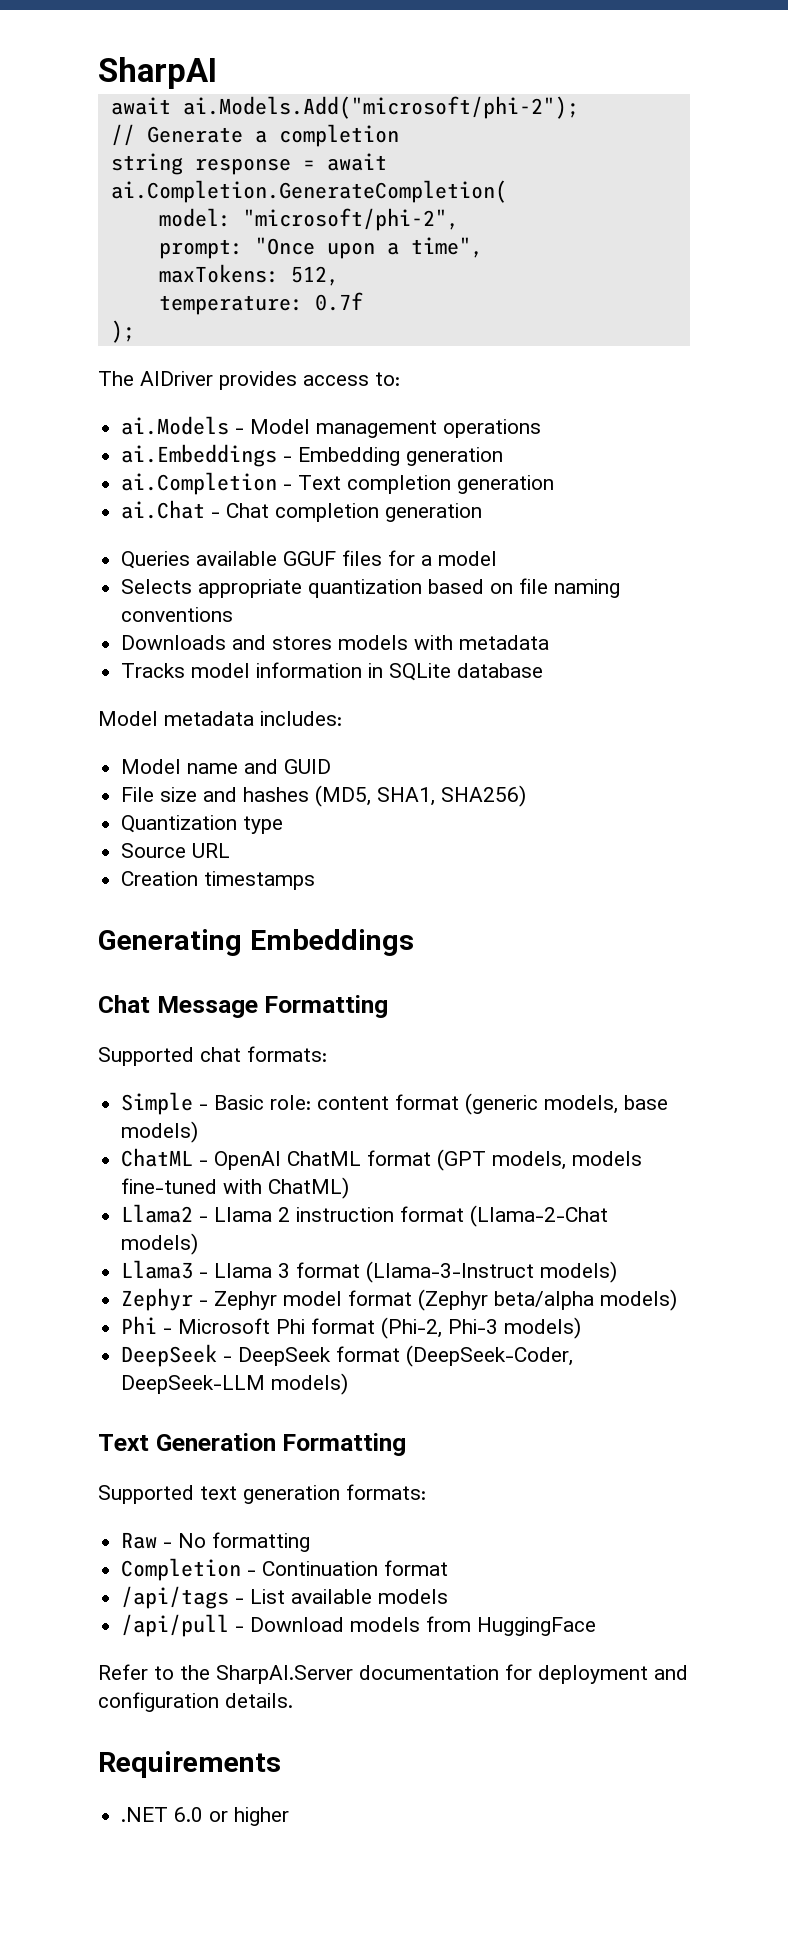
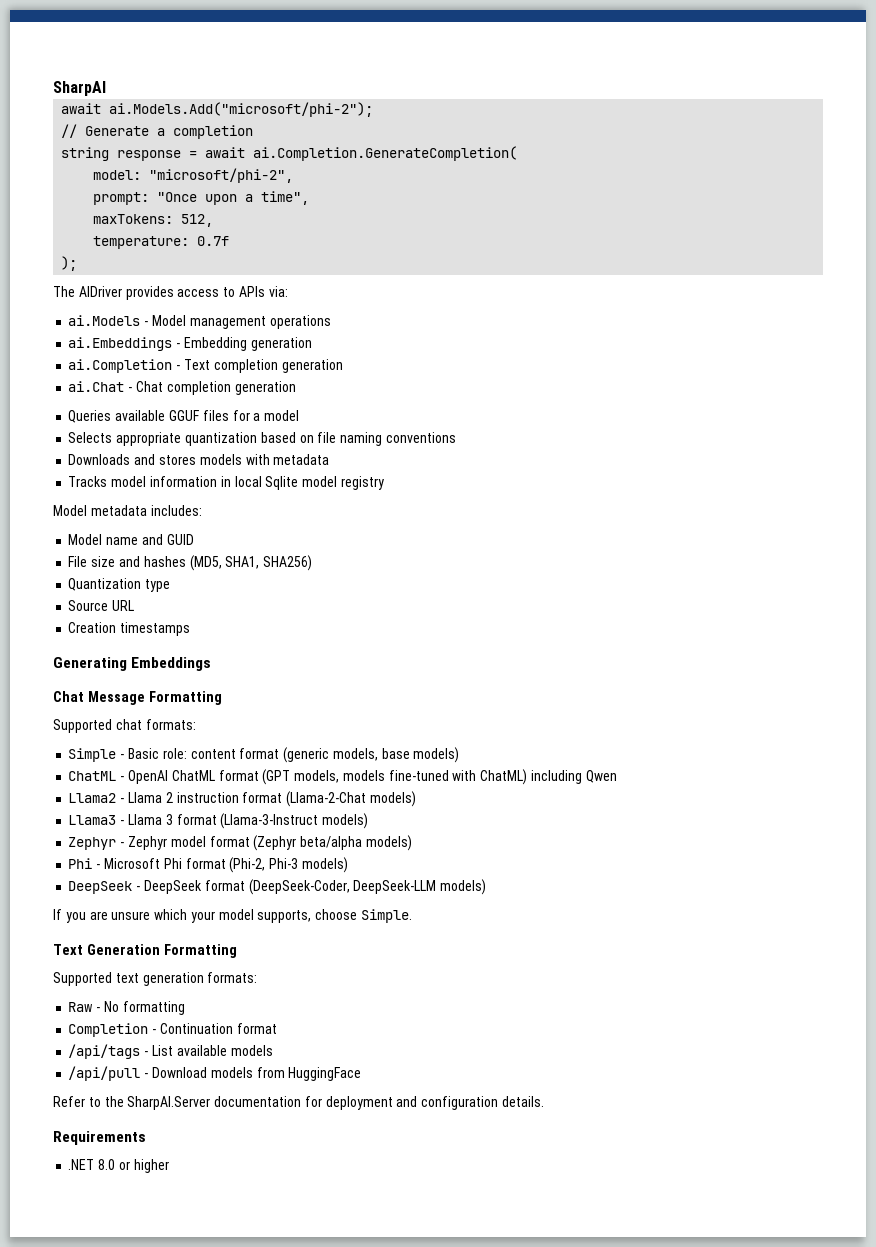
- The AIDriver provides access to:
+ The AIDriver provides access to APIs via:
- Tracks model information in SQLite database
+ Tracks model information in local Sqlite model registry
- ChatML - OpenAI ChatML format (GPT models, models fine-tuned with ChatML)
+ ChatML - OpenAI ChatML format (GPT models, models fine-tuned with ChatML) including Qwen
+ If you are unsure which your model supports, choose Simple.
- .NET 6.0 or higher
+ .NET 8.0 or higher

